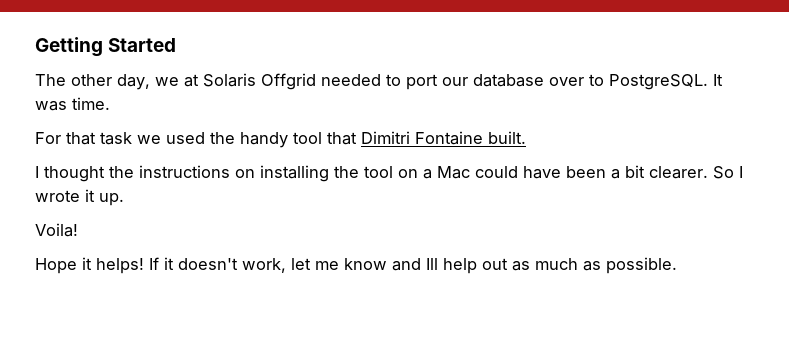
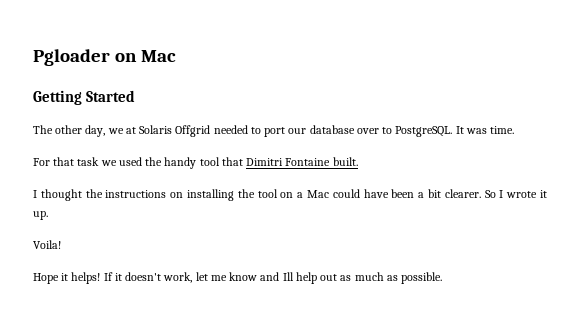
+ Pgloader on Mac

